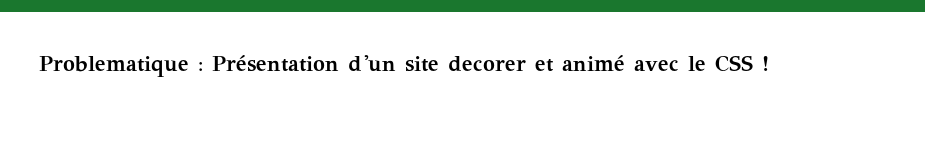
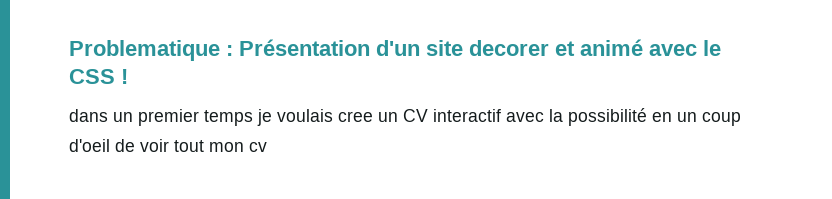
+ dans un premier temps je voulais cree un CV interactif avec la possibilité en un coup d'oeil de voir tout mon cv

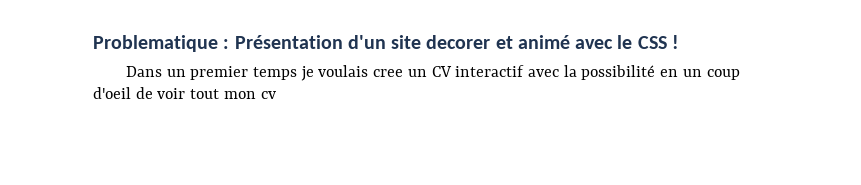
- dans un premier temps je voulais cree un CV interactif avec la possibilité en un coup d'oeil de voir tout mon cv
+ Dans un premier temps je voulais cree un CV interactif avec la possibilité en un coup d'oeil de voir tout mon cv

